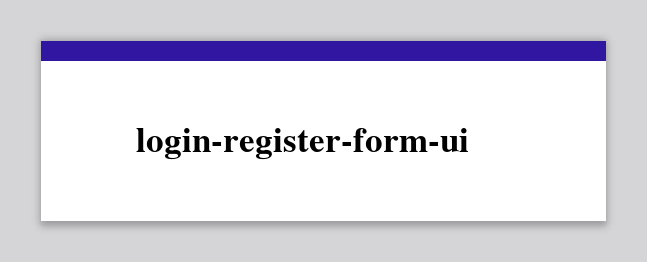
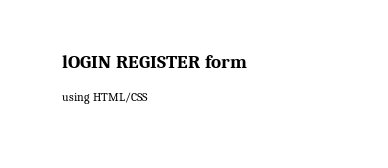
- login-register-form-ui
+ lOGIN REGISTER form
+ using HTML/CSS

